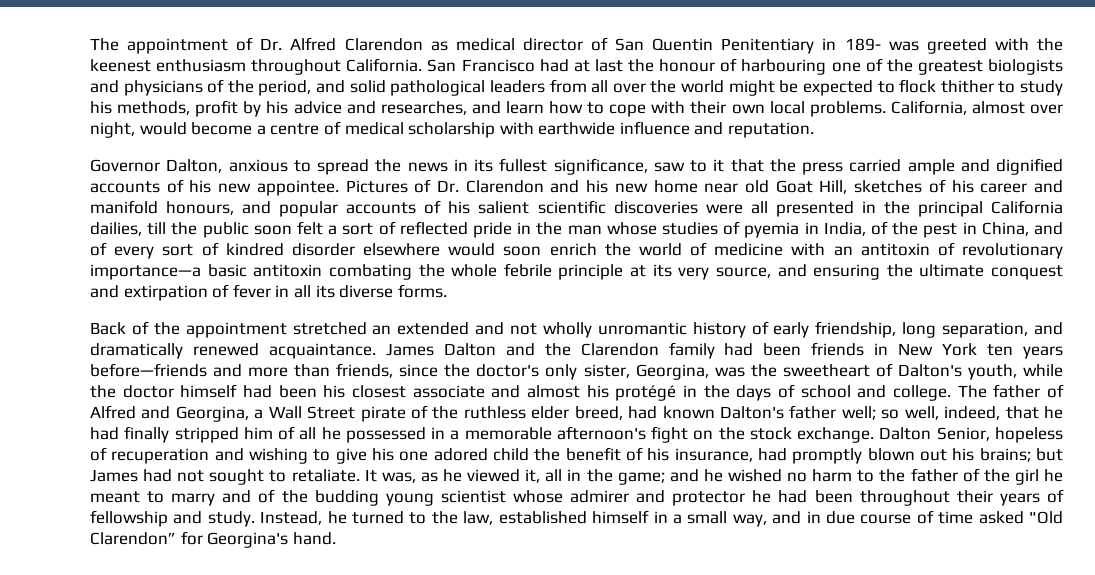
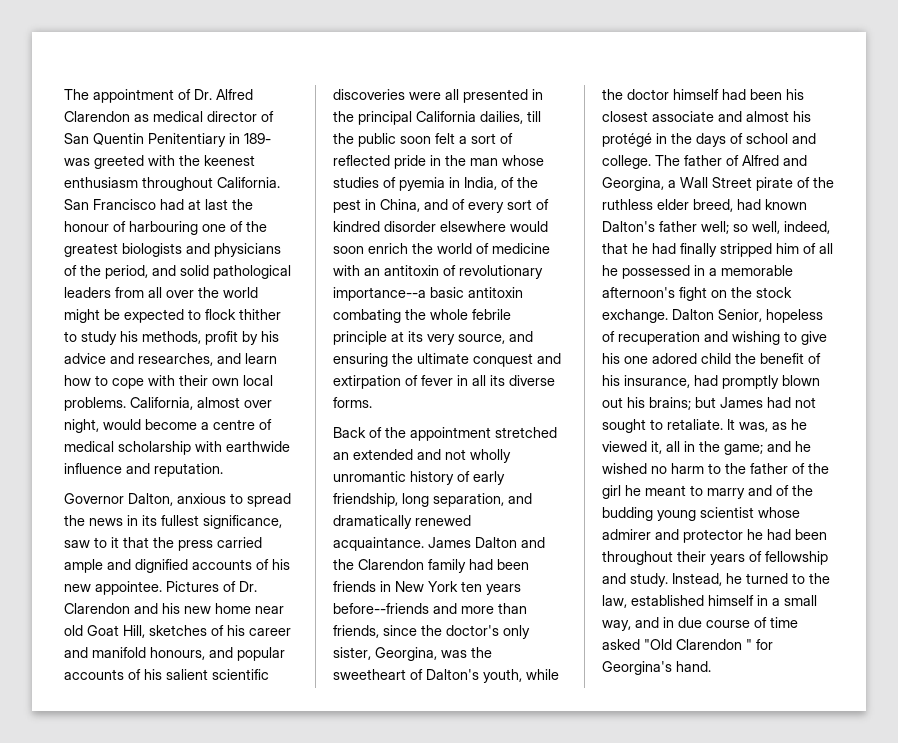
- Pictures of Dr. Clarendon and his new home near old Goat Hill, sketches of his career and manifold honours, and popular accounts of his salient scientific discoveries were all presented in the principal California dailies, till the public soon felt a sort of reflected pride in the man whose studies of pyemia in India, of the pest in China, and of every sort of kindred disorder elsewhere would soon enrich the world of medicine with an antitoxin of revolutionary importance—a basic antitoxin combating the whole febrile principle at its very source, and ensuring the ultimate conquest and extirpation of fever in all its diverse forms.
+ Pictures of Dr. Clarendon and his new home near old Goat Hill, sketches of his career and manifold honours, and popular accounts of his salient scientific discoveries were all presented in the principal California dailies, till the public soon felt a sort of reflected pride in the man whose studies of pyemia in India, of the pest in China, and of every sort of kindred disorder elsewhere would soon enrich the world of medicine with an antitoxin of revolutionary importance--a basic antitoxin combating the whole febrile principle at its very source, and ensuring the ultimate conquest and extirpation of fever in all its diverse forms.
- James Dalton and the Clarendon family had been friends in New York ten years before—friends and more than friends, since the doctor's only sister, Georgina, was the sweetheart of Dalton's youth, while the doctor himself had been his closest associate and almost his protégé in the days of school and college.
+ James Dalton and the Clarendon family had been friends in New York ten years before--friends and more than friends, since the doctor's only sister, Georgina, was the sweetheart of Dalton's youth, while the doctor himself had been his closest associate and almost his protégé in the days of school and college.
- Instead, he turned to the law, established himself in a small way, and in due course of time asked "Old Clarendon” for Georgina's hand.
+ Instead, he turned to the law, established himself in a small way, and in due course of time asked "Old Clarendon " for Georgina's hand.

